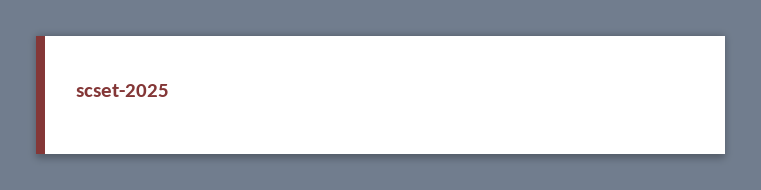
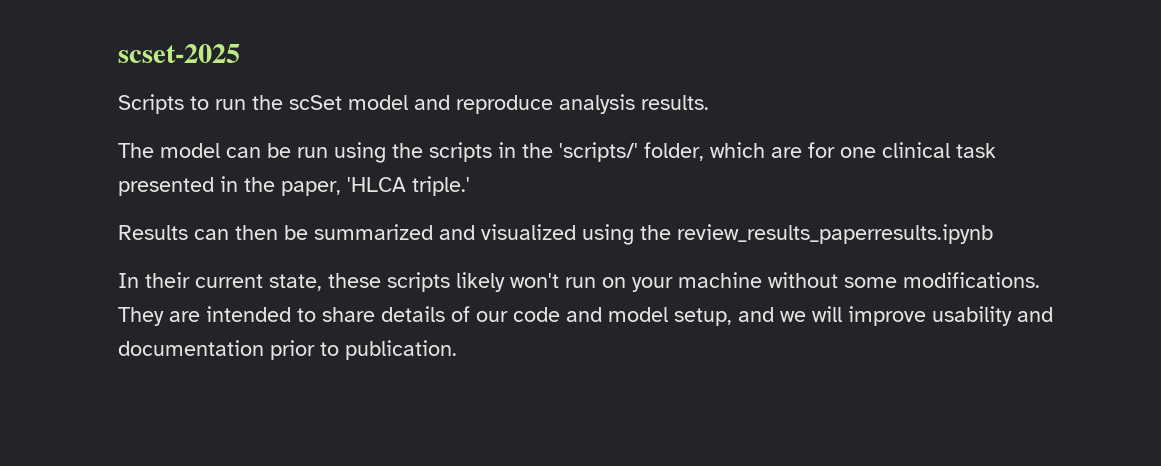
+ Scripts to run the scSet model and reproduce analysis results.
+ The model can be run using the scripts in the 'scripts/' folder, which are for one clinical task presented in the paper, 'HLCA triple.'
+ Results can then be summarized and visualized using the review_results_paperresults.ipynb
+ In their current state, these scripts likely won't run on your machine without some modifications. They are intended to share details of our code and model setup, and we will improve usability and documentation prior to publication.

